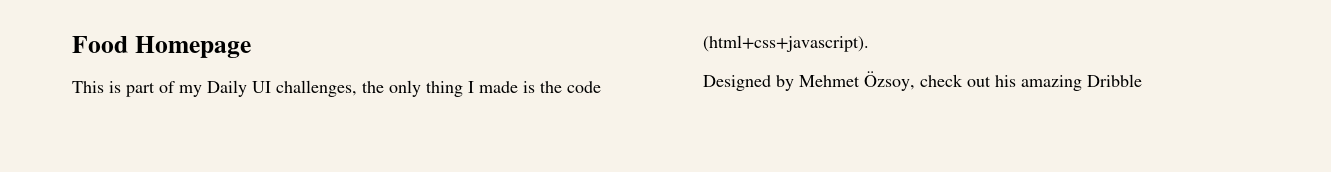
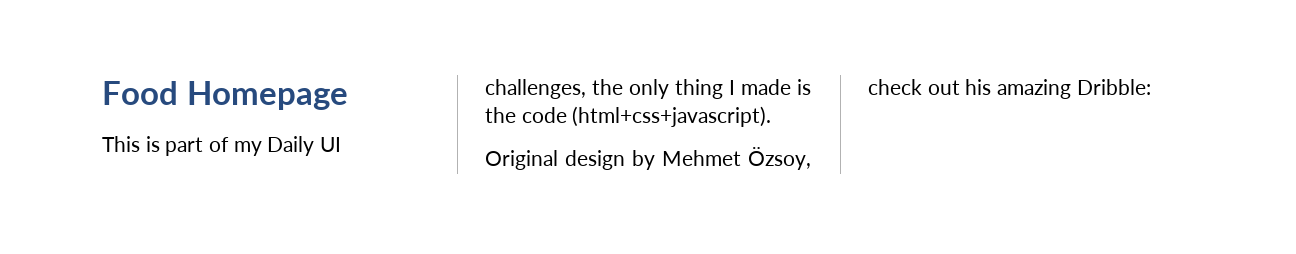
- Designed by Mehmet Özsoy, check out his amazing Dribble
+ Original design by Mehmet Özsoy, check out his amazing Dribble:

